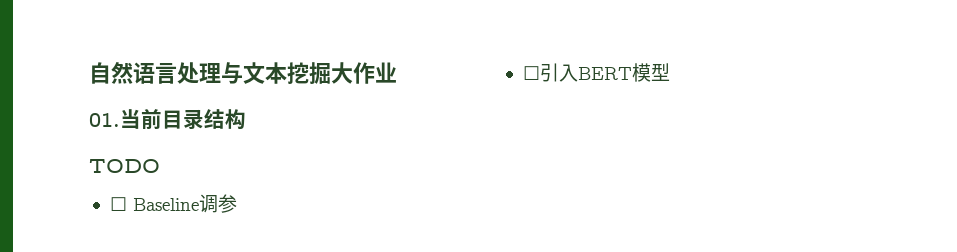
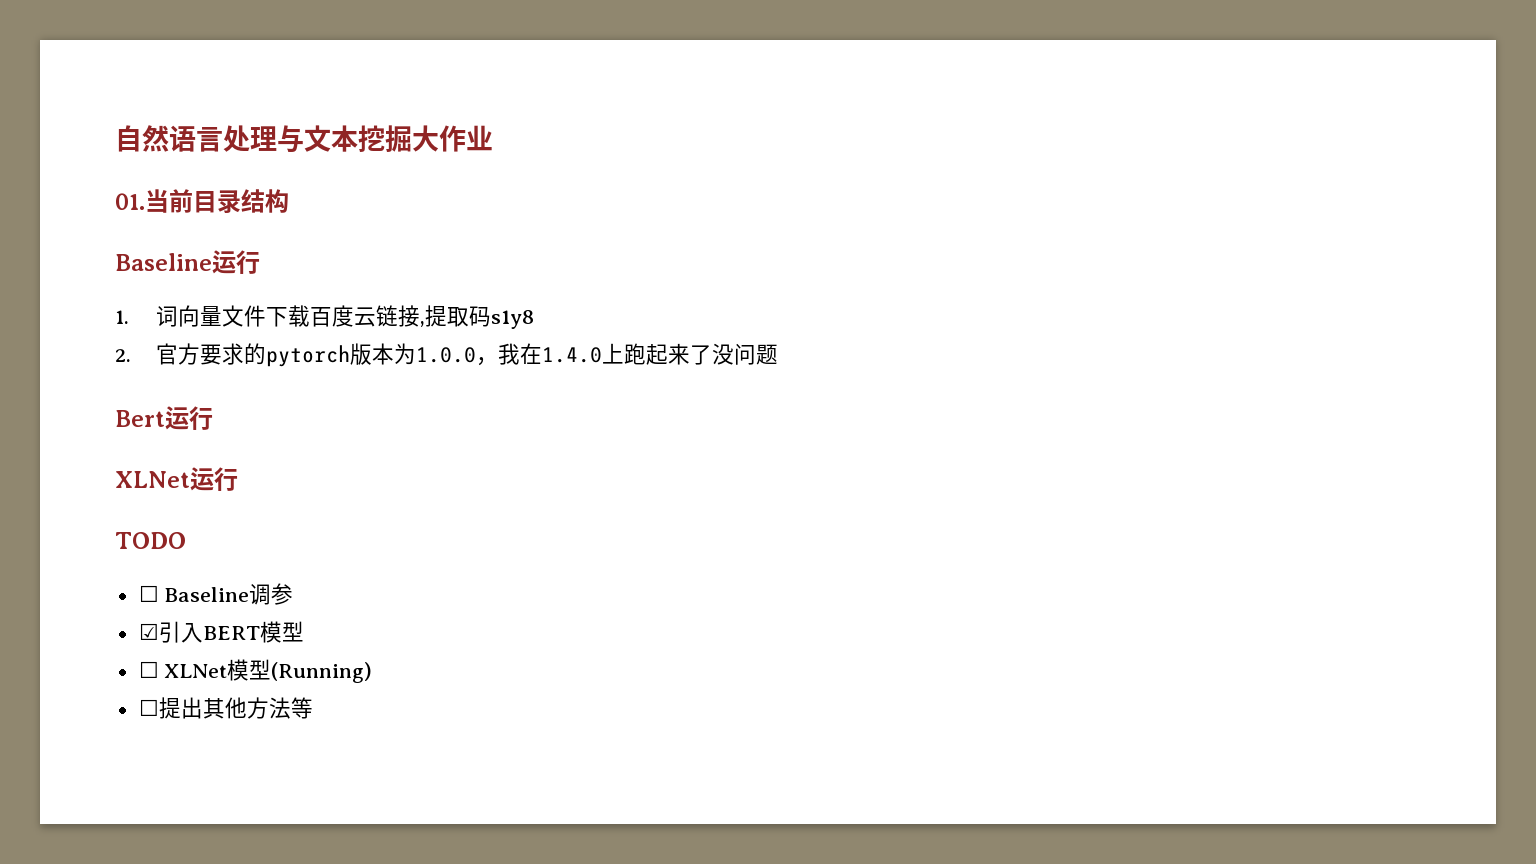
+ Baseline运行
+ 1.词向量文件下载百度云链接,提取码s1y8
+ 2.官方要求的pytorch版本为1.0.0，我在1.4.0上跑起来了没问题
+ Bert运行
+ XLNet运行
- ☐引入BERT模型
+ ☑引入BERT模型
+ ☐ XLNet模型(Running)
+ ☐提出其他方法等

